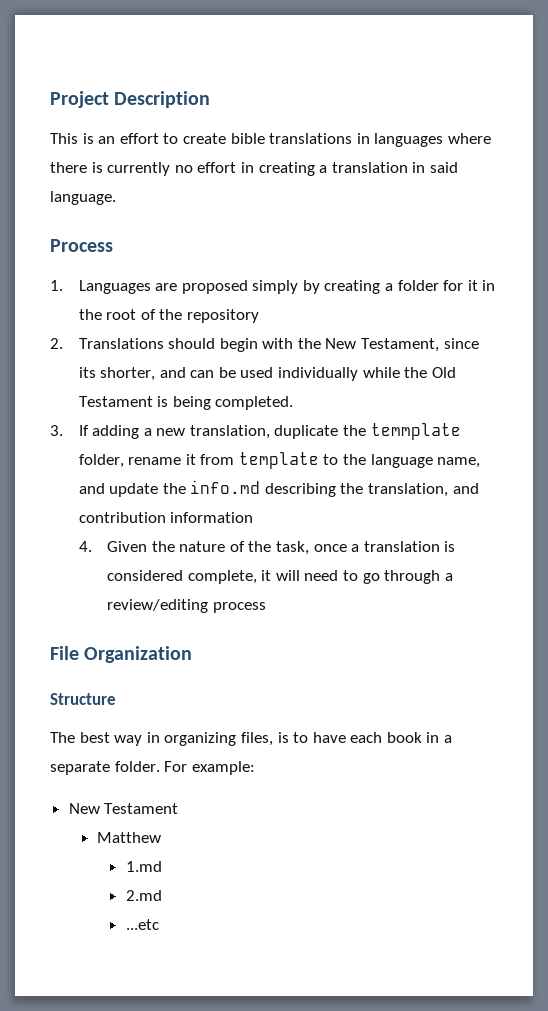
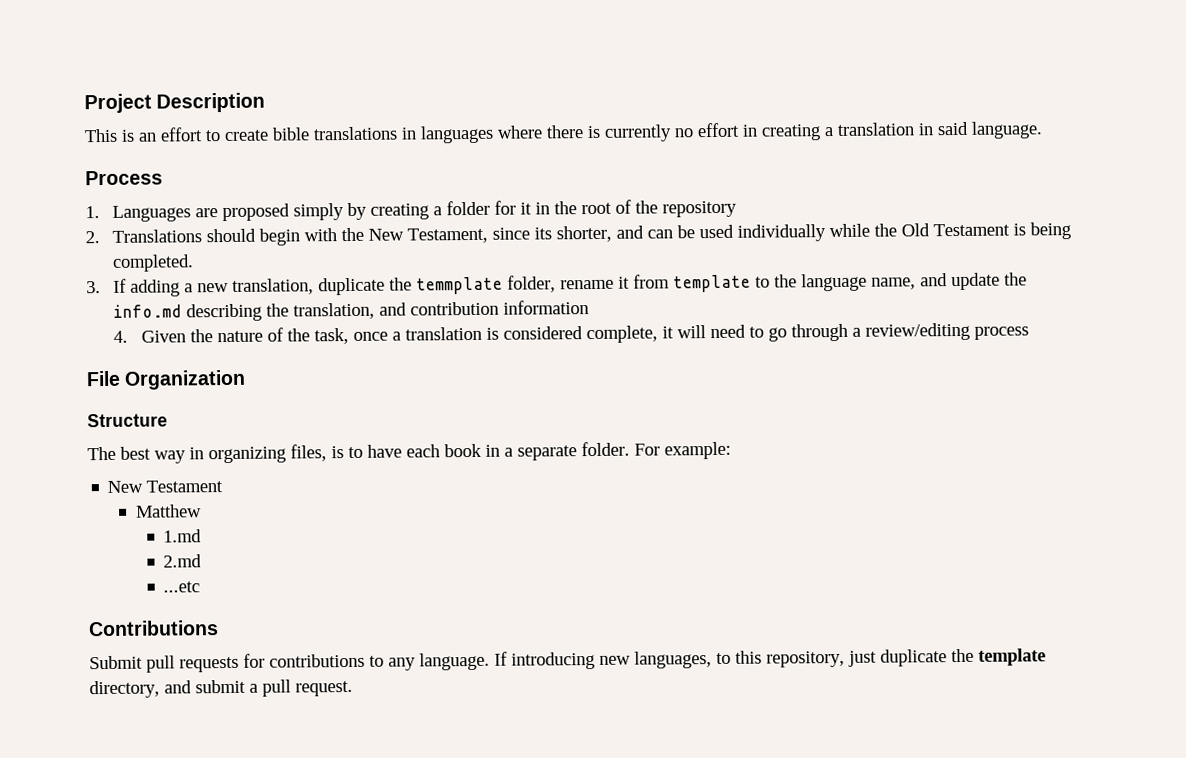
+ Contributions
+ Submit pull requests for contributions to any language. If introducing new languages, to this repository, just duplicate the template directory, and submit a pull request.

